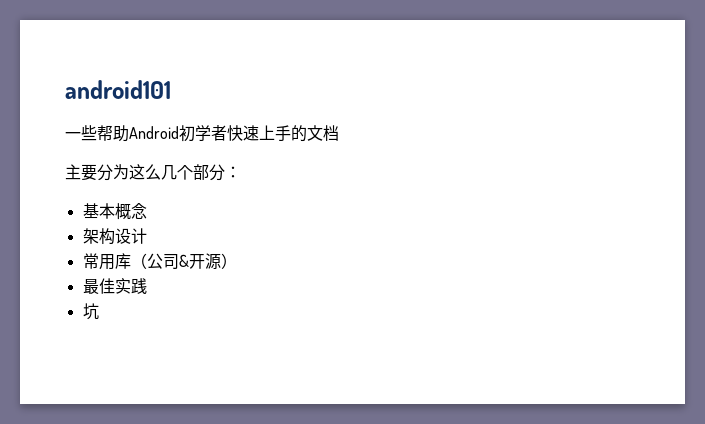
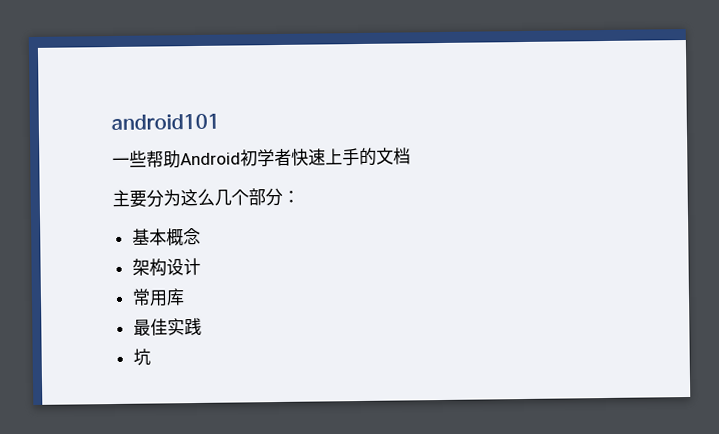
- 常用库（公司&开源）
+ 常用库

